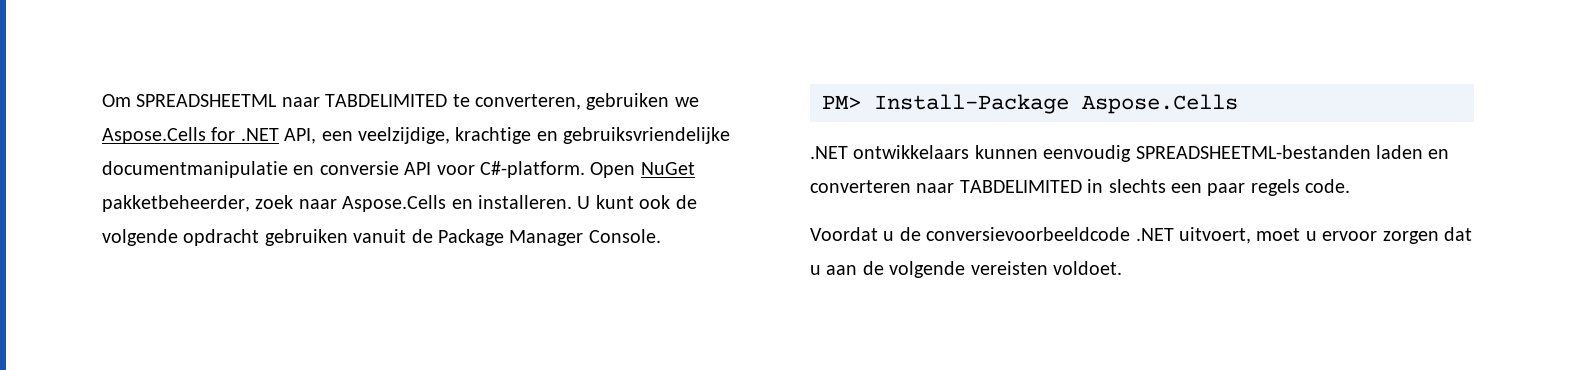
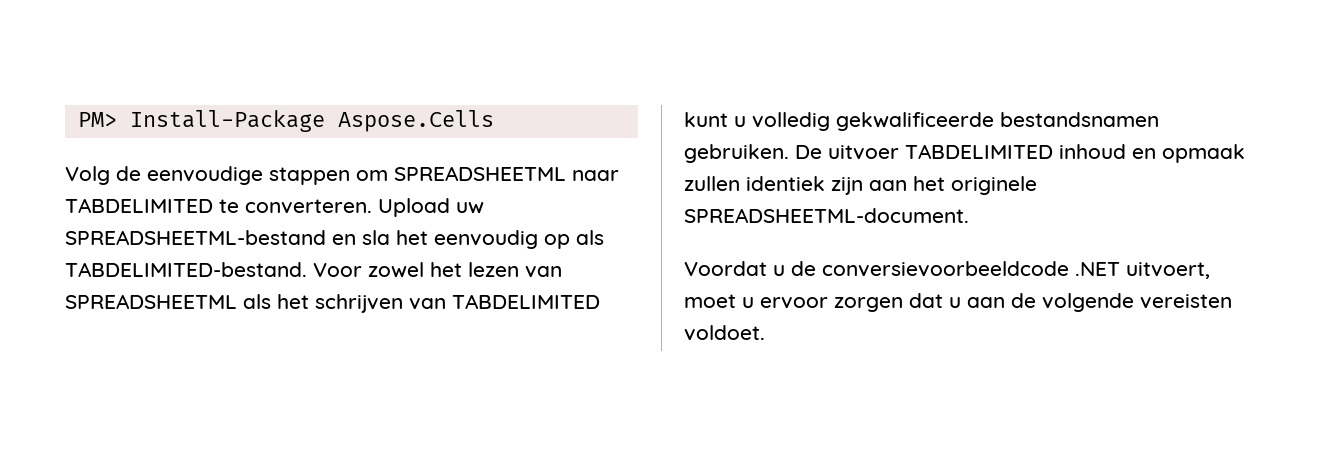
- Om SPREADSHEETML naar TABDELIMITED te converteren, gebruiken we Aspose.Cells for .NET API, een veelzijdige, krachtige en gebruiksvriendelijke documentmanipulatie en conversie API voor C#-platform. Open NuGet pakketbeheerder, zoek naar Aspose.Cells en installeren. U kunt ook de volgende opdracht gebruiken vanuit de Package Manager Console.
  PM> Install-Package Aspose.Cells
- .NET ontwikkelaars kunnen eenvoudig SPREADSHEETML-bestanden laden en converteren naar TABDELIMITED in slechts een paar regels code.
+ Volg de eenvoudige stappen om SPREADSHEETML naar TABDELIMITED te converteren. Upload uw SPREADSHEETML-bestand en sla het eenvoudig op als TABDELIMITED-bestand. Voor zowel het lezen van SPREADSHEETML als het schrijven van TABDELIMITED kunt u volledig gekwalificeerde bestandsnamen gebruiken. De uitvoer TABDELIMITED inhoud en opmaak zullen identiek zijn aan het originele SPREADSHEETML-document.

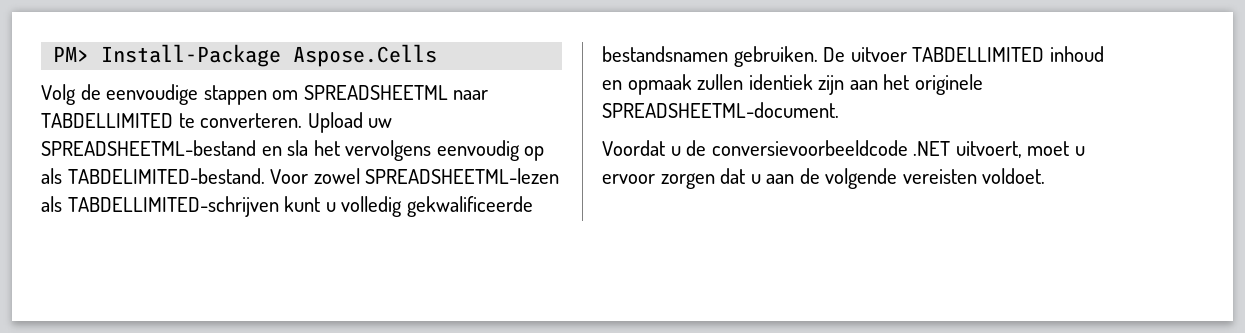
- Volg de eenvoudige stappen om SPREADSHEETML naar TABDELIMITED te converteren.
+ Volg de eenvoudige stappen om SPREADSHEETML naar TABDELLIMITED te converteren.
- Upload uw SPREADSHEETML-bestand en sla het eenvoudig op als TABDELIMITED-bestand.
+ Upload uw SPREADSHEETML-bestand en sla het vervolgens eenvoudig op als TABDELIMITED-bestand.
- Voor zowel het lezen van SPREADSHEETML als het schrijven van TABDELIMITED kunt u volledig gekwalificeerde bestandsnamen gebruiken.
+ Voor zowel SPREADSHEETML-lezen als TABDELLIMITED-schrijven kunt u volledig gekwalificeerde bestandsnamen gebruiken.
- De uitvoer TABDELIMITED inhoud en opmaak zullen identiek zijn aan het originele SPREADSHEETML-document.
+ De uitvoer TABDELLIMITED inhoud en opmaak zullen identiek zijn aan het originele SPREADSHEETML-document.

